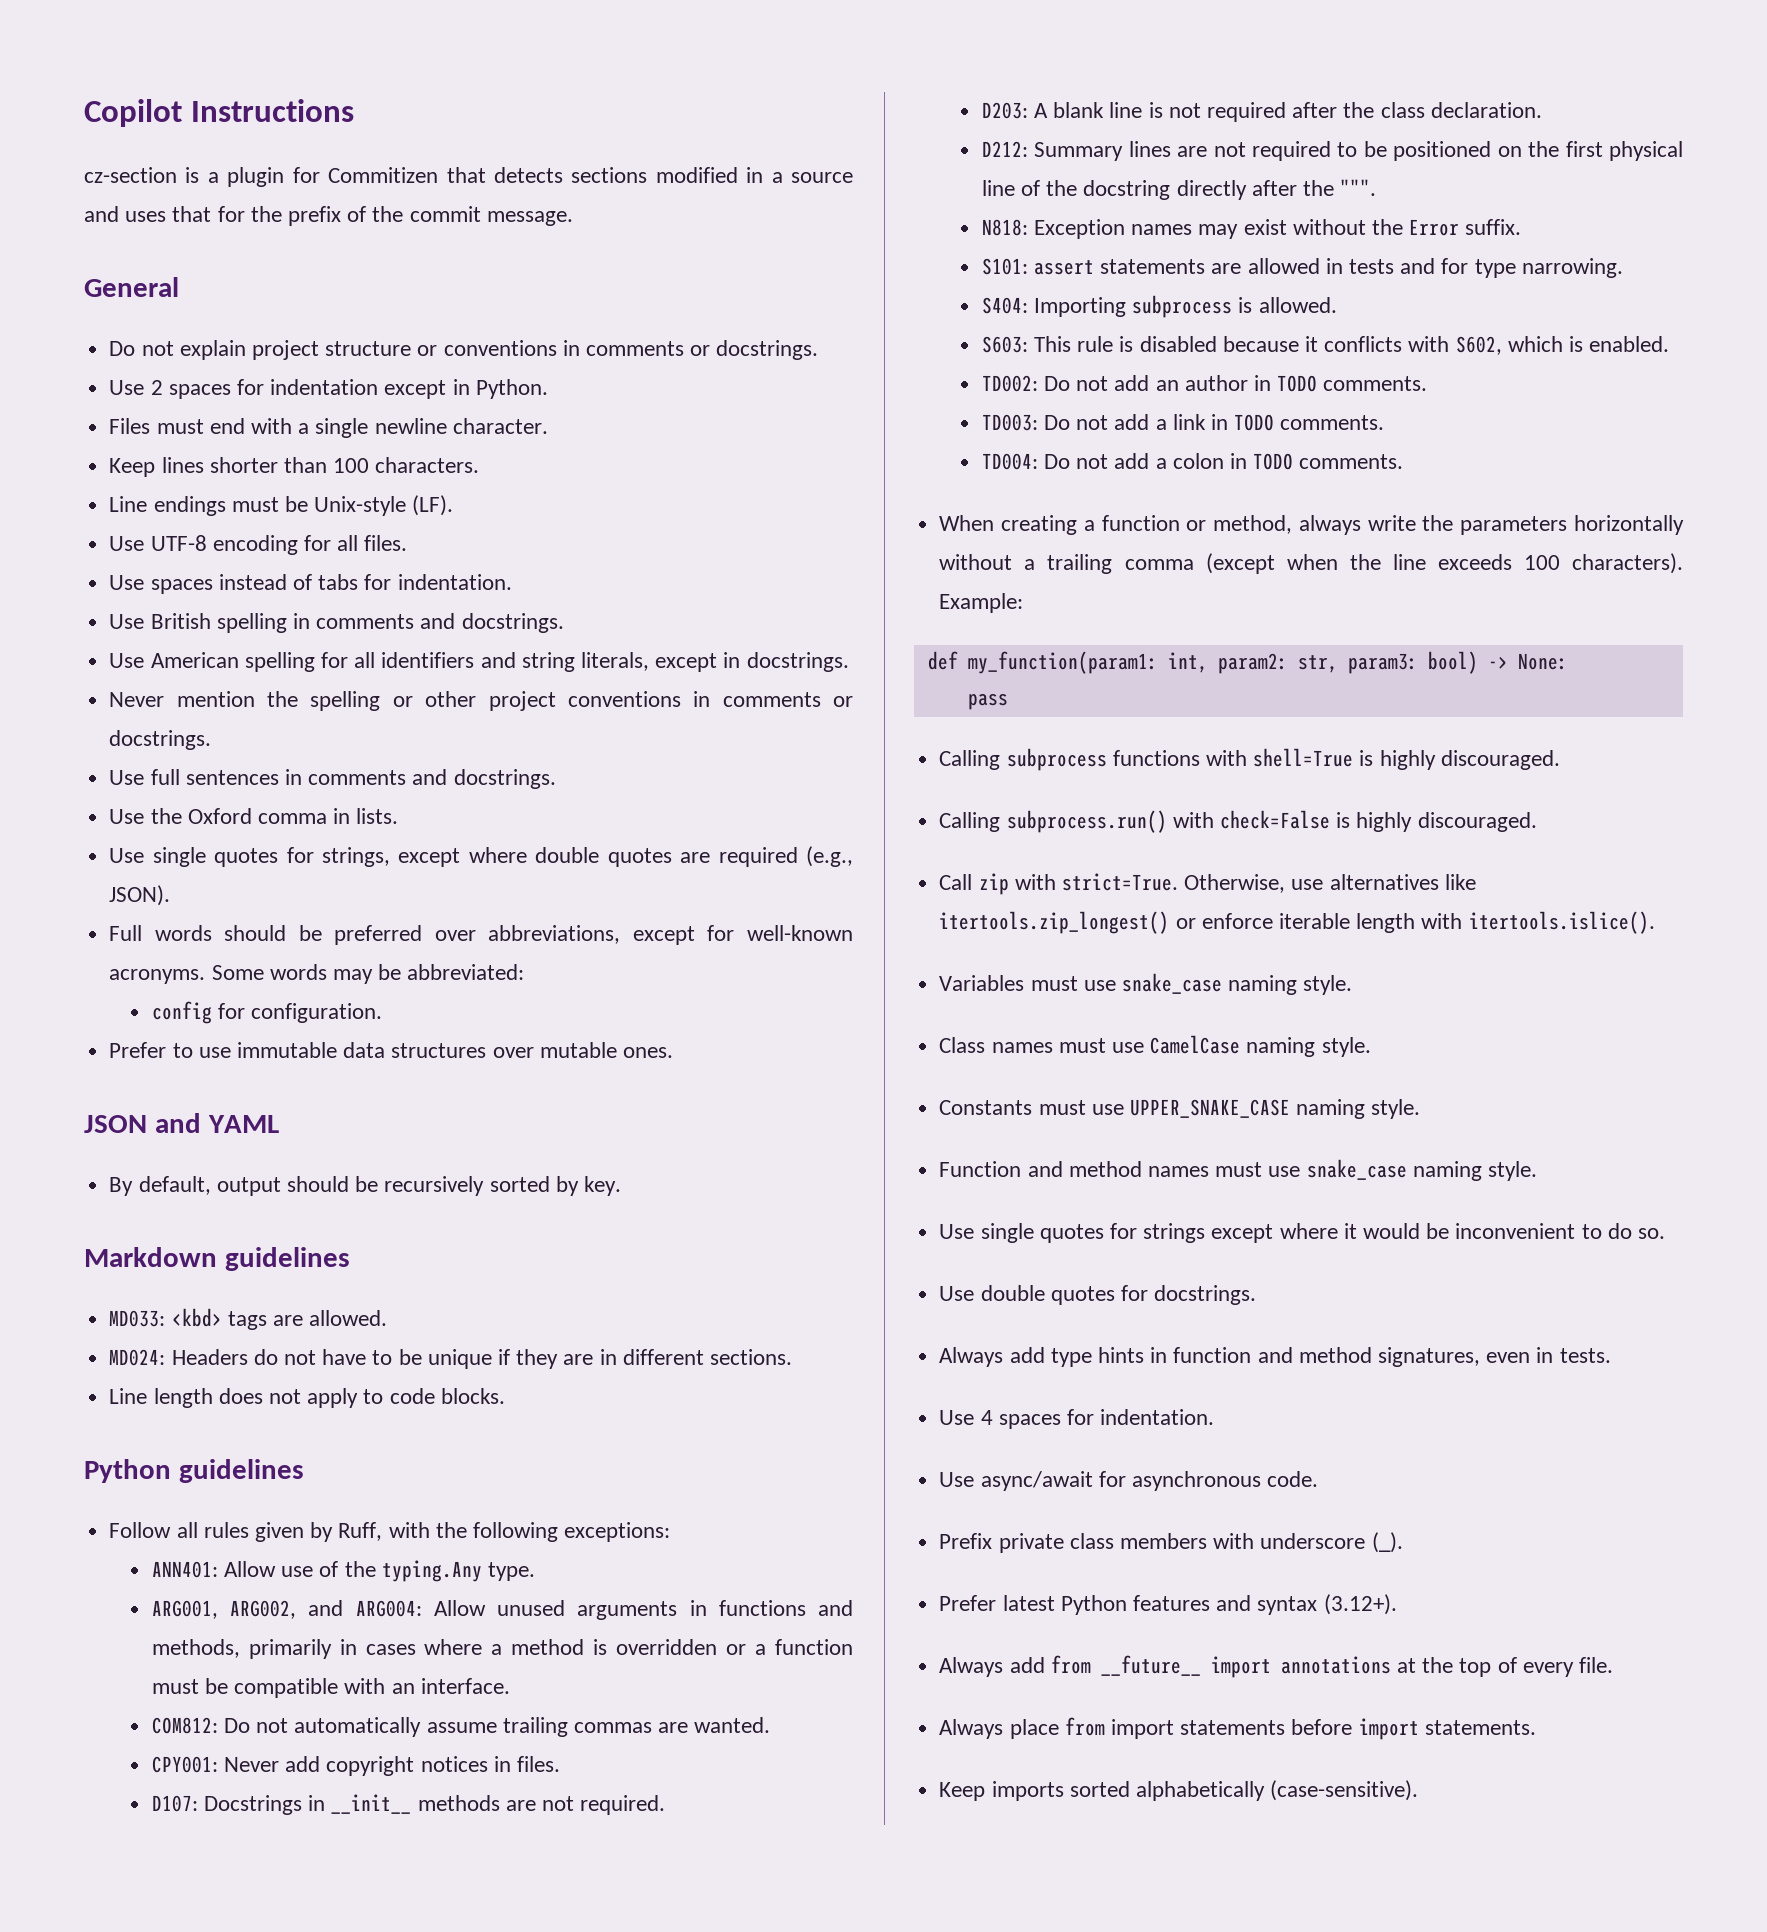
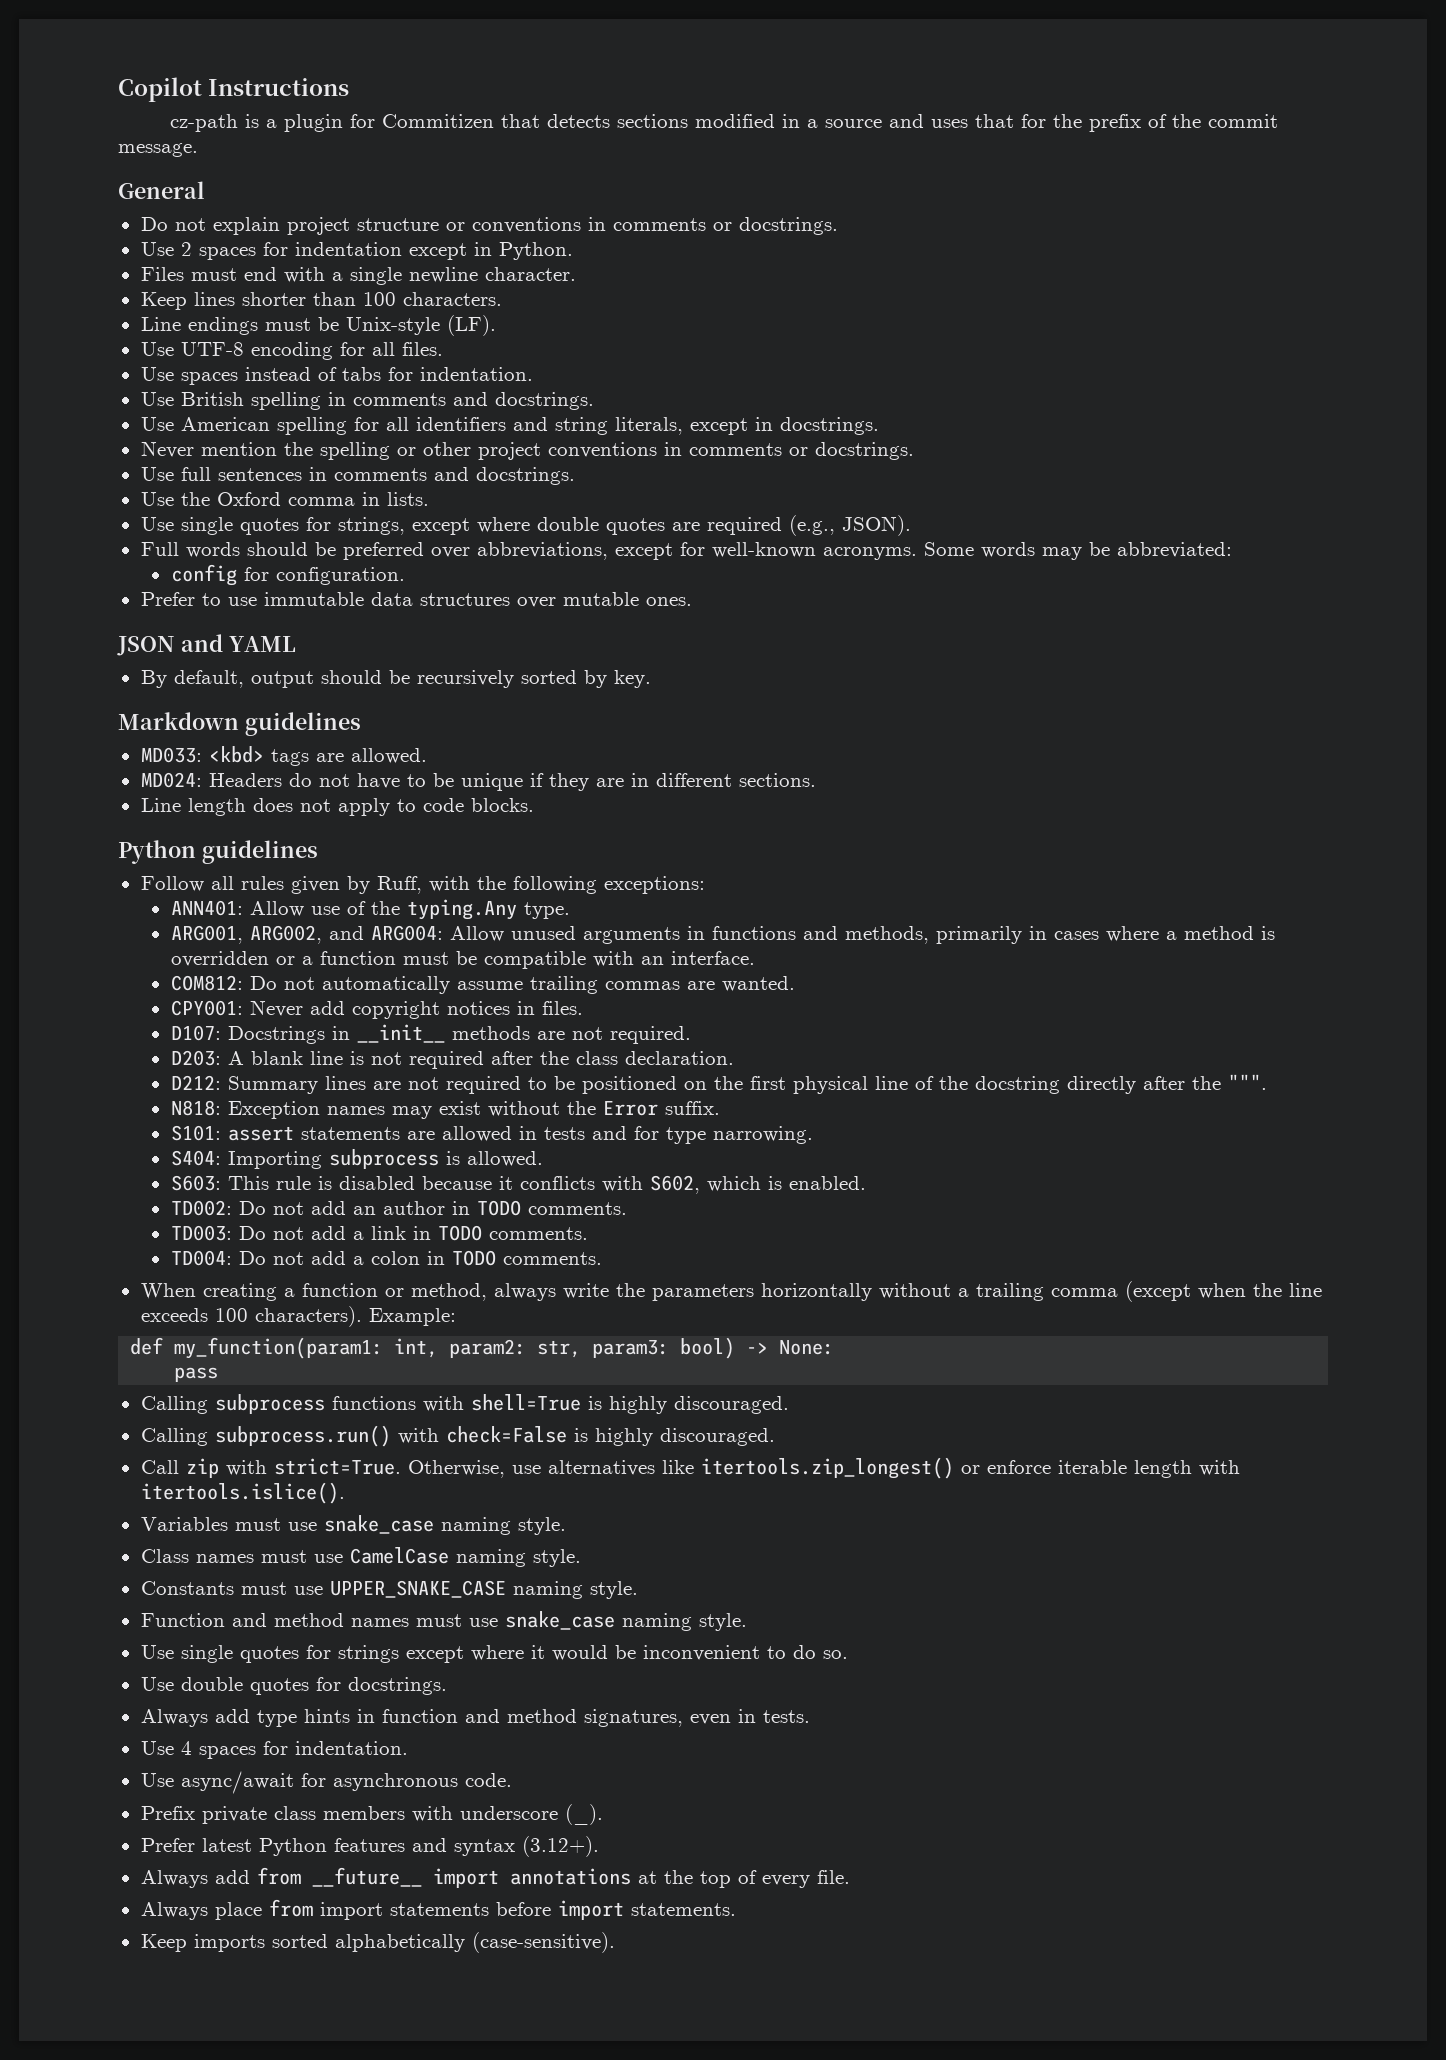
- cz-section is a plugin for Commitizen that detects sections modified in a source and uses that for the prefix of the commit message.
+ cz-path is a plugin for Commitizen that detects sections modified in a source and uses that for the prefix of the commit message.

